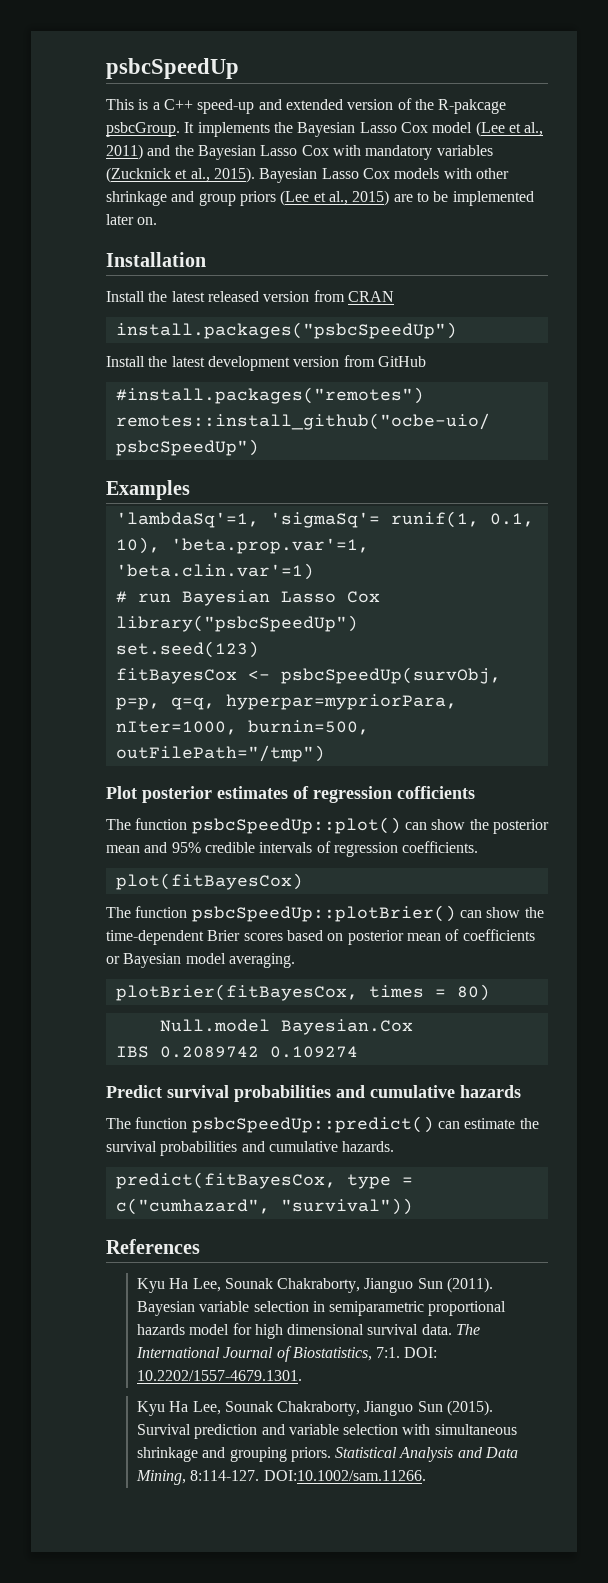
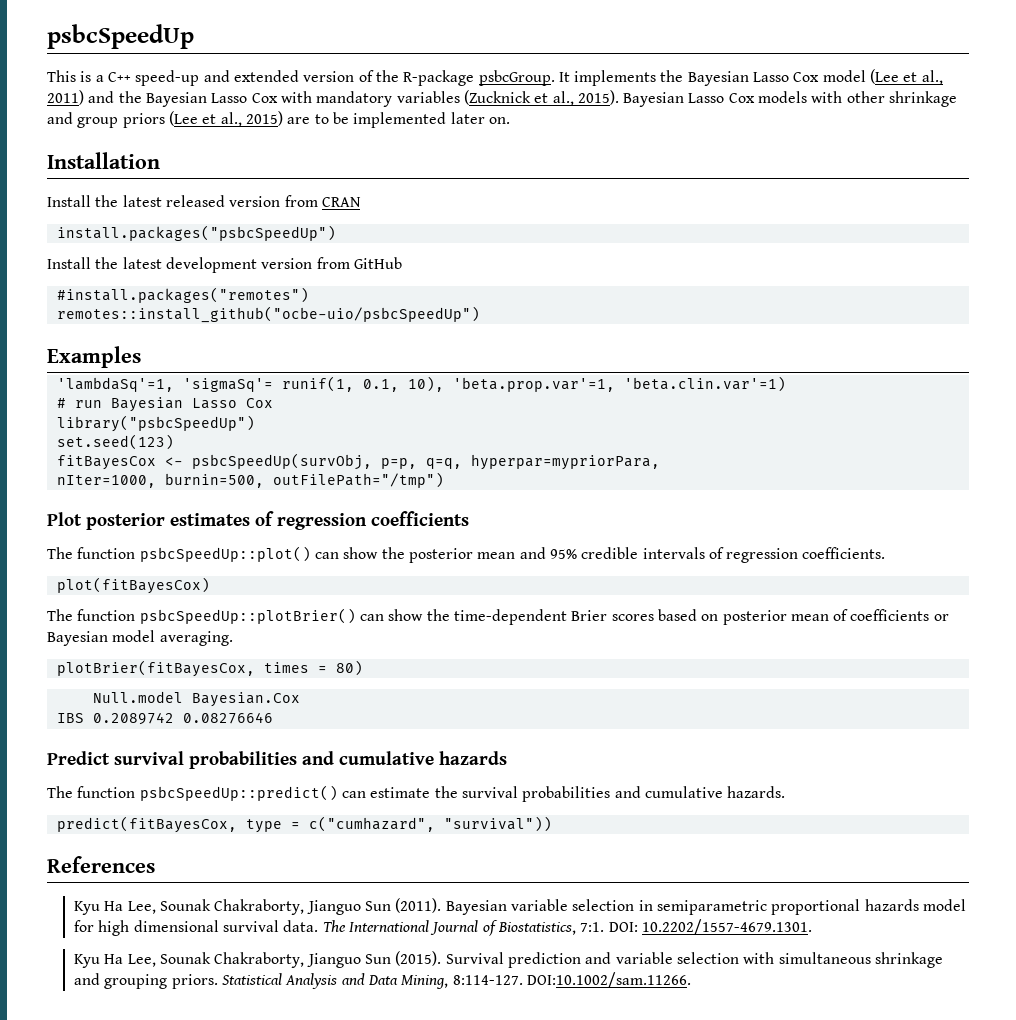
- This is a C++ speed-up and extended version of the R-pakcage psbcGroup.
+ This is a C++ speed-up and extended version of the R-package psbcGroup.
- Plot posterior estimates of regression cofficients
+ Plot posterior estimates of regression coefficients
- IBS 0.2089742 0.109274
+ IBS 0.2089742 0.08276646

